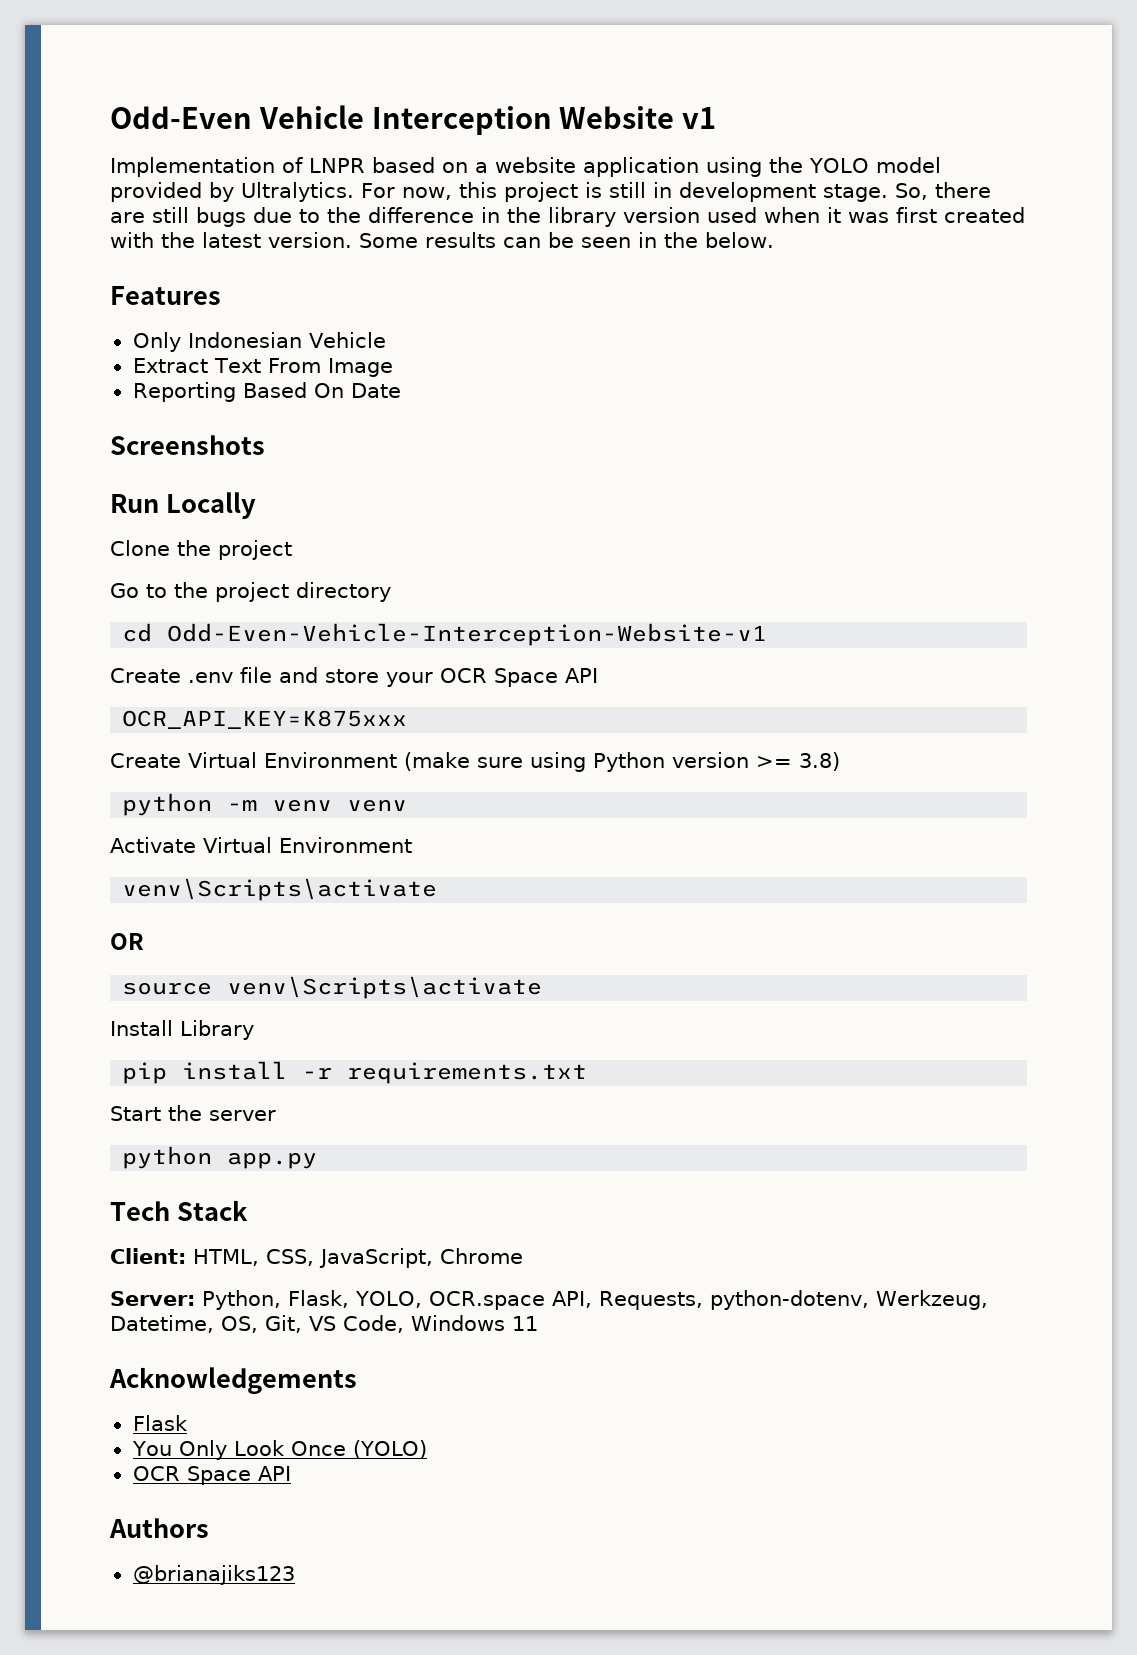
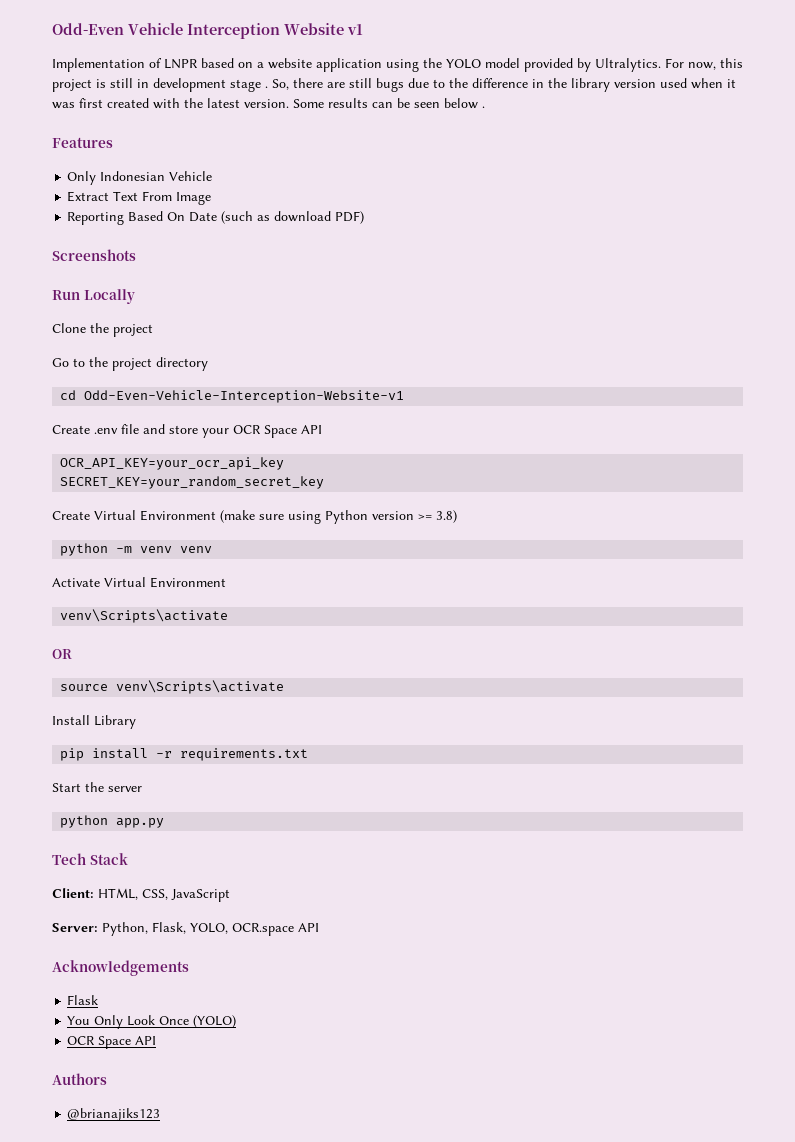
- For now, this project is still in development stage.
+ For now, this project is still in development stage .
- Some results can be seen in the below.
+ Some results can be seen below .
- Reporting Based On Date
+ Reporting Based On Date (such as download PDF)
- OCR_API_KEY=K875xxx
+ OCR_API_KEY=your_ocr_api_key
+ SECRET_KEY=your_random_secret_key
- Client: HTML, CSS, JavaScript, Chrome
+ Client: HTML, CSS, JavaScript
- Server: Python, Flask, YOLO, OCR.space API, Requests, python-dotenv, Werkzeug, Datetime, OS, Git, VS Code, Windows 11
+ Server: Python, Flask, YOLO, OCR.space API

